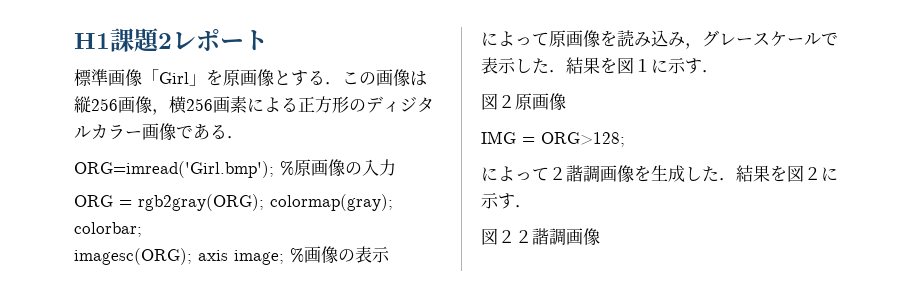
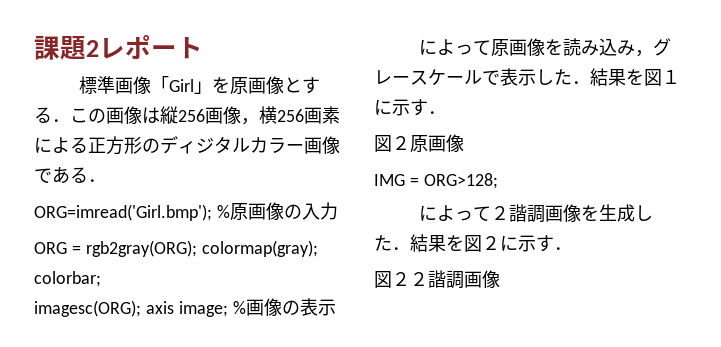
- H1課題2レポート
+ 課題2レポート

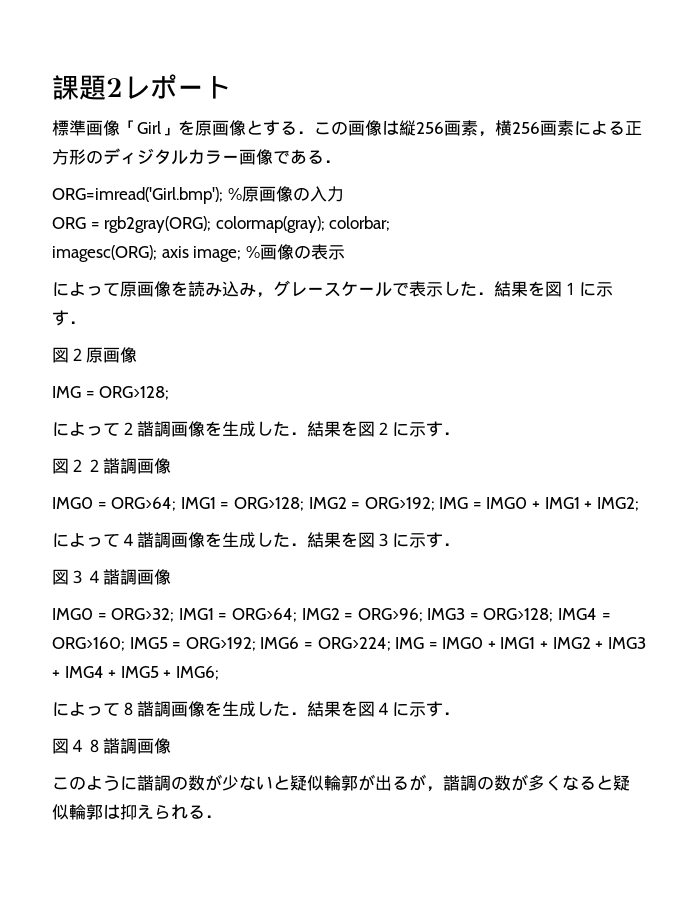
- 標準画像「Girl」を原画像とする．この画像は縦256画像，横256画素による正方形のディジタルカラー画像である．
+ 標準画像「Girl」を原画像とする．この画像は縦256画素，横256画素による正方形のディジタルカラー画像である．
+ IMG0 = ORG>64; IMG1 = ORG>128; IMG2 = ORG>192; IMG = IMG0 + IMG1 + IMG2;
+ によって４諧調画像を生成した．結果を図３に示す．
+ 図３４諧調画像
+ IMG0 = ORG>32; IMG1 = ORG>64; IMG2 = ORG>96; IMG3 = ORG>128; IMG4 = ORG>160; IMG5 = ORG>192; IMG6 = ORG>224; IMG = IMG0 + IMG1 + IMG2 + IMG3 + IMG4 + IMG5 + IMG6;
+ によって８諧調画像を生成した．結果を図４に示す．
+ 図４８諧調画像
+ このように諧調の数が少ないと疑似輪郭が出るが，諧調の数が多くなると疑似輪郭は抑えられる．

